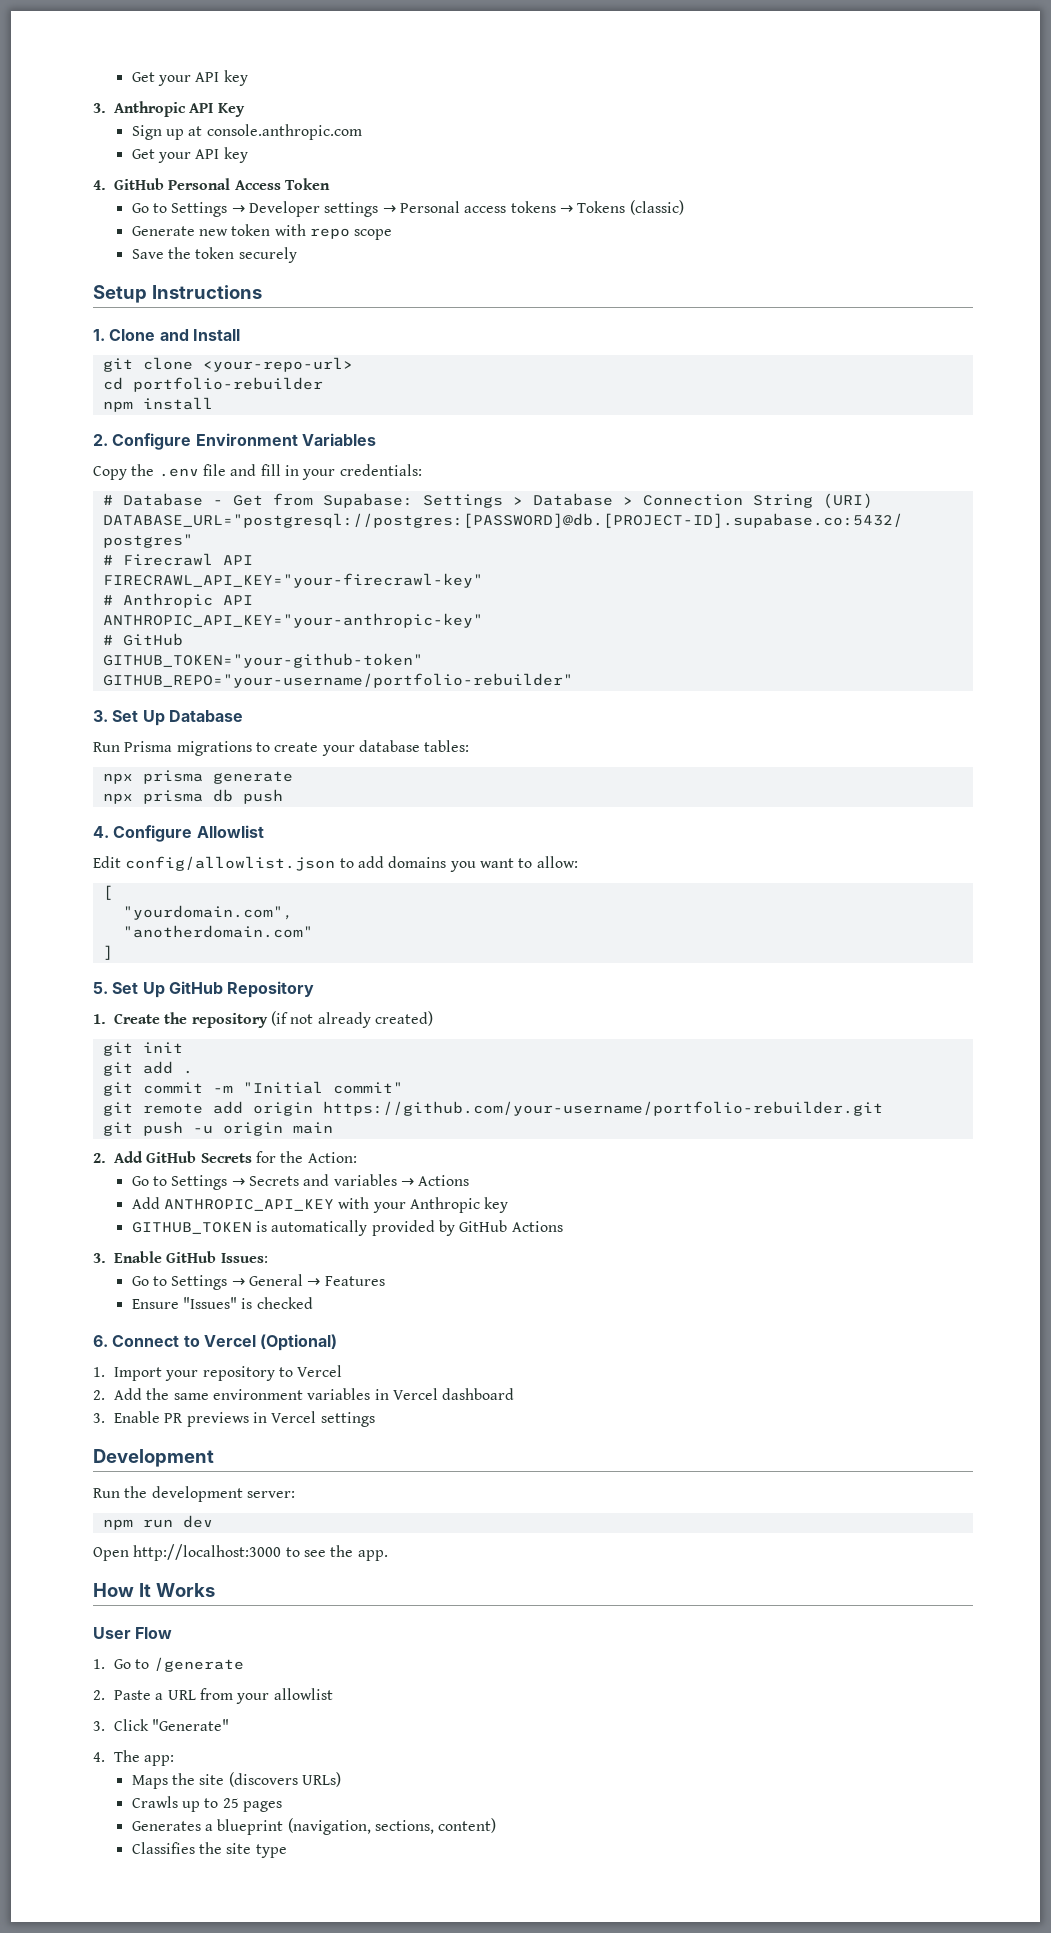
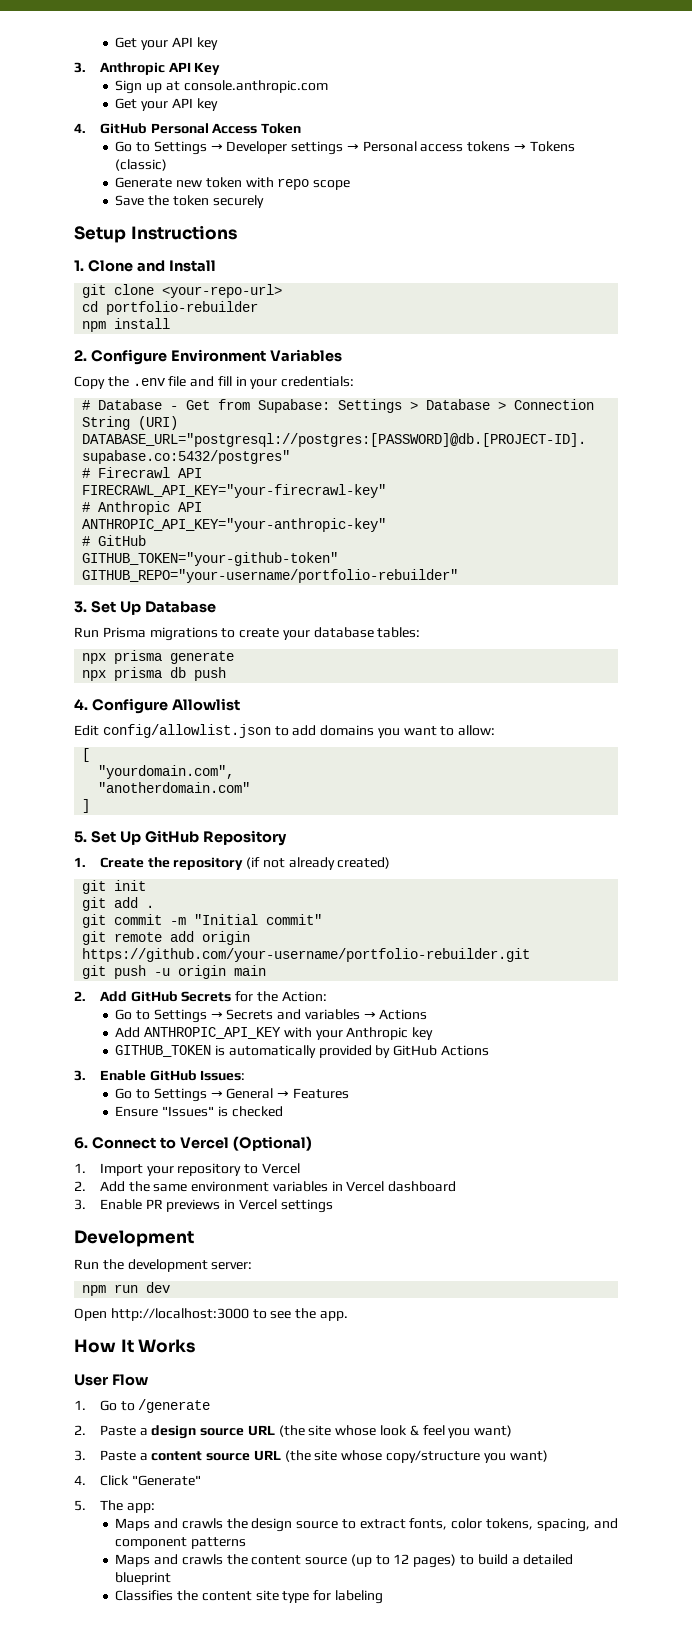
- 2. Paste a URL from your allowlist
- 3. Click "Generate"
+ 2. Paste a design source URL (the site whose look & feel you want)
+ 3. Paste a content source URL (the site whose copy/structure you want)
+ 4. Click "Generate"
- 4. The app:
+ 5. The app:
- Maps the site (discovers URLs)
- Crawls up to 25 pages
- Generates a blueprint (navigation, sections, content)
+ Maps and crawls the design source to extract fonts, color tokens, spacing, and component patterns
+ Maps and crawls the content source (up to 12 pages) to build a detailed blueprint
- Classifies the site type
+ Classifies the content site type for labeling

